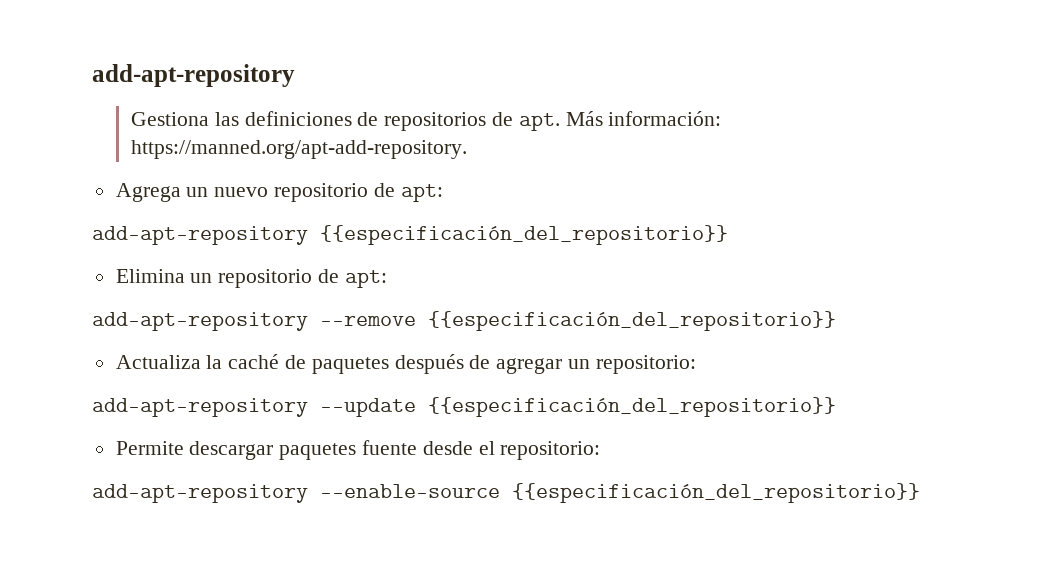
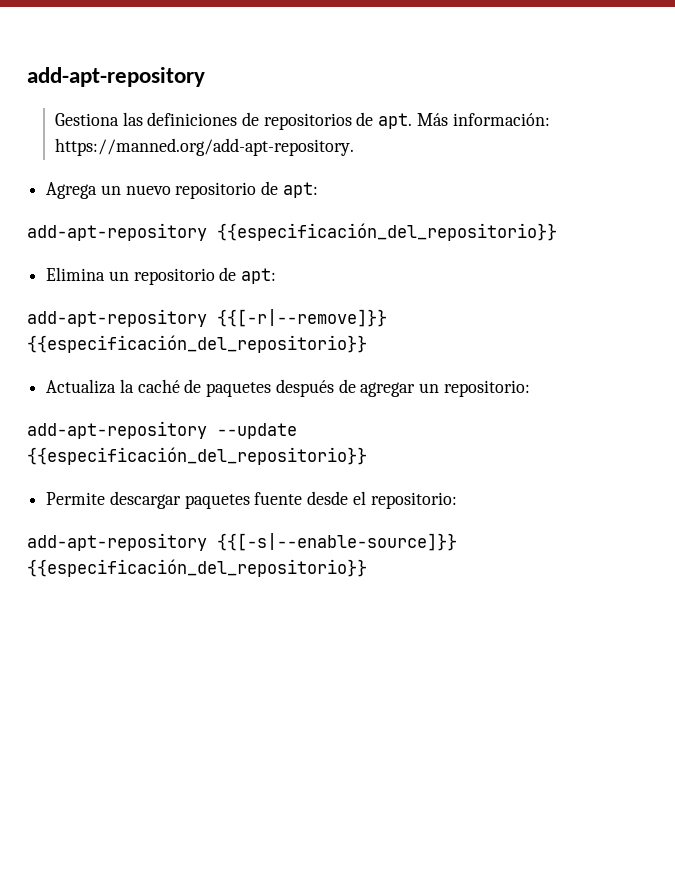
- Más información: https://manned.org/apt-add-repository.
+ Más información: https://manned.org/add-apt-repository.
- add-apt-repository --remove {{especificación_del_repositorio}}
+ add-apt-repository {{[-r|--remove]}} {{especificación_del_repositorio}}
- add-apt-repository --enable-source {{especificación_del_repositorio}}
+ add-apt-repository {{[-s|--enable-source]}} {{especificación_del_repositorio}}

